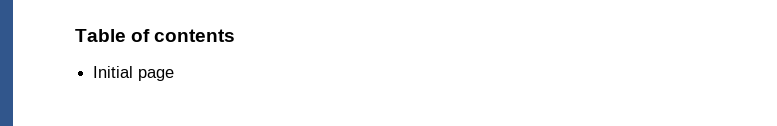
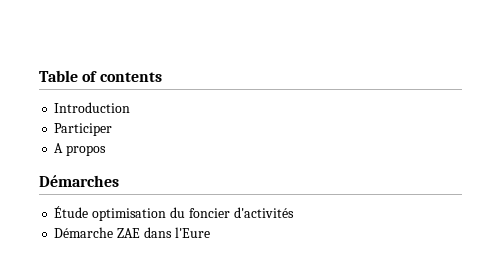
- Initial page
+ Introduction
+ Participer
+ A propos
+ Démarches
+ Étude optimisation du foncier d'activités
+ Démarche ZAE dans l'Eure

